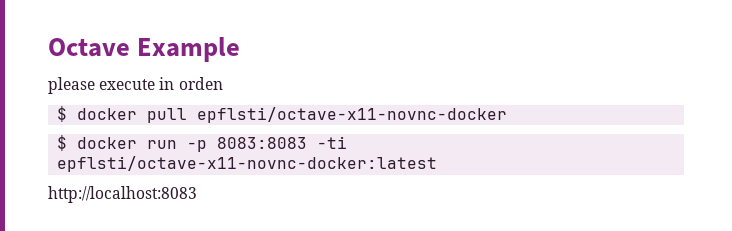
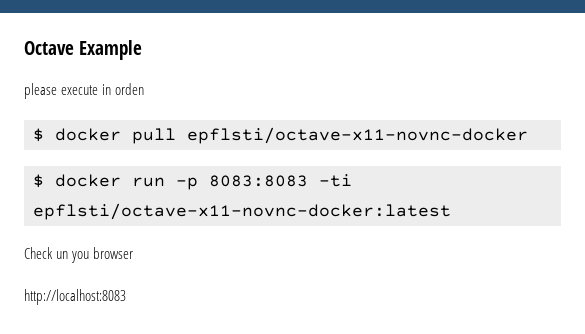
+ Check un you browser

